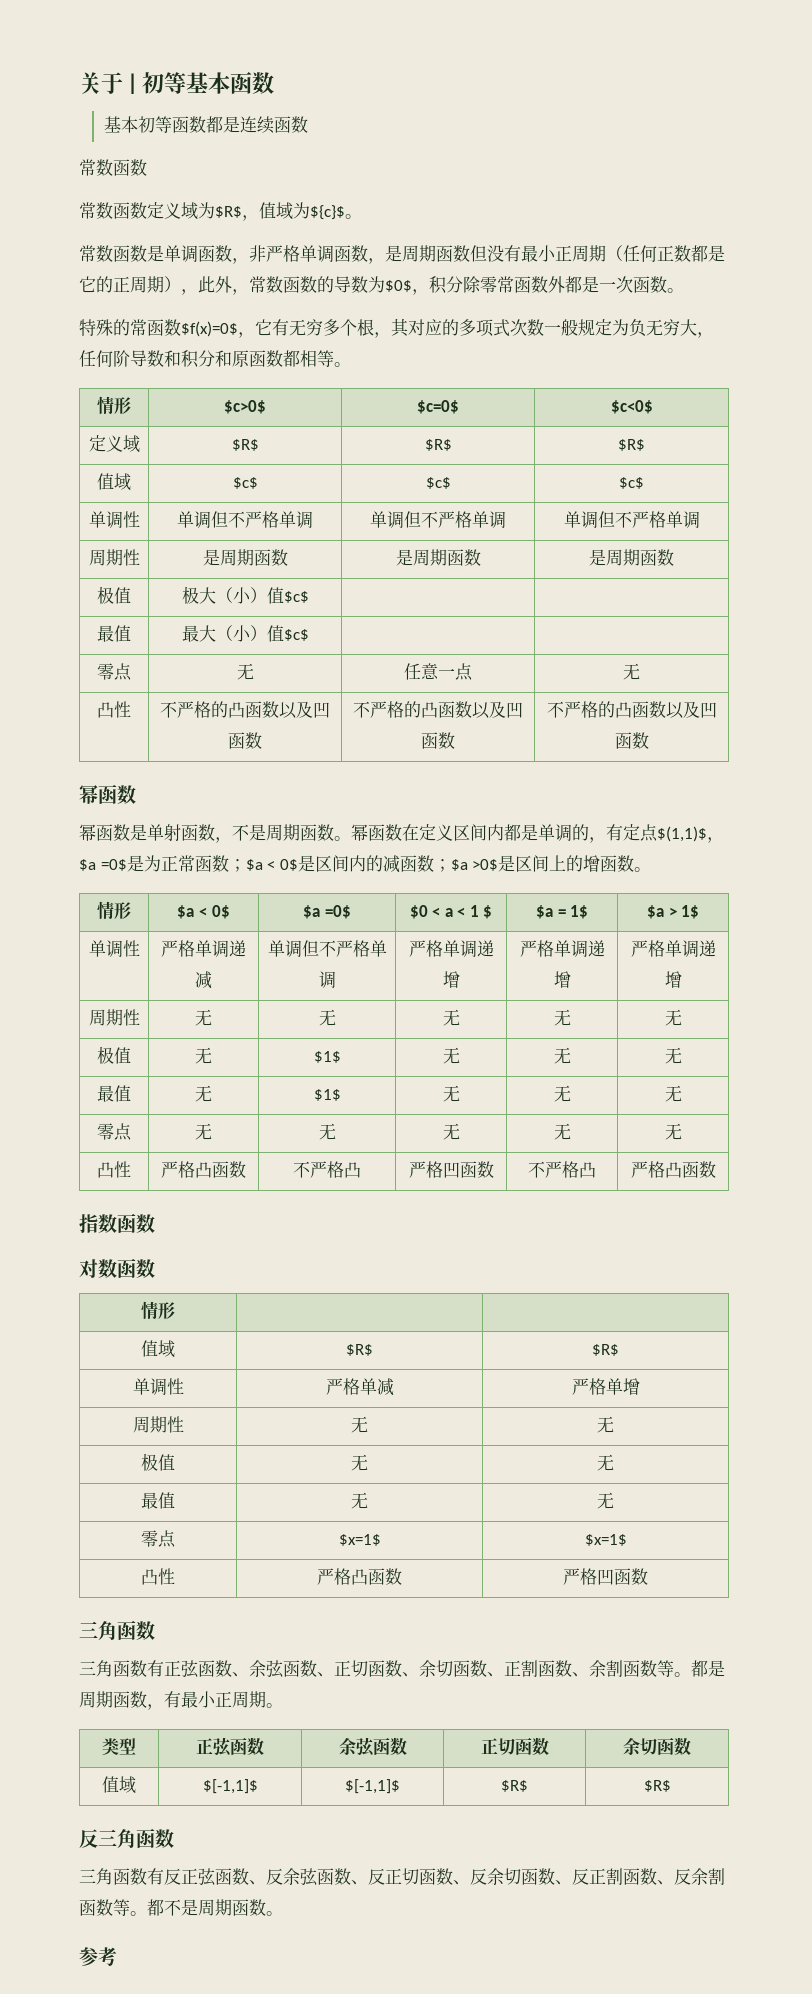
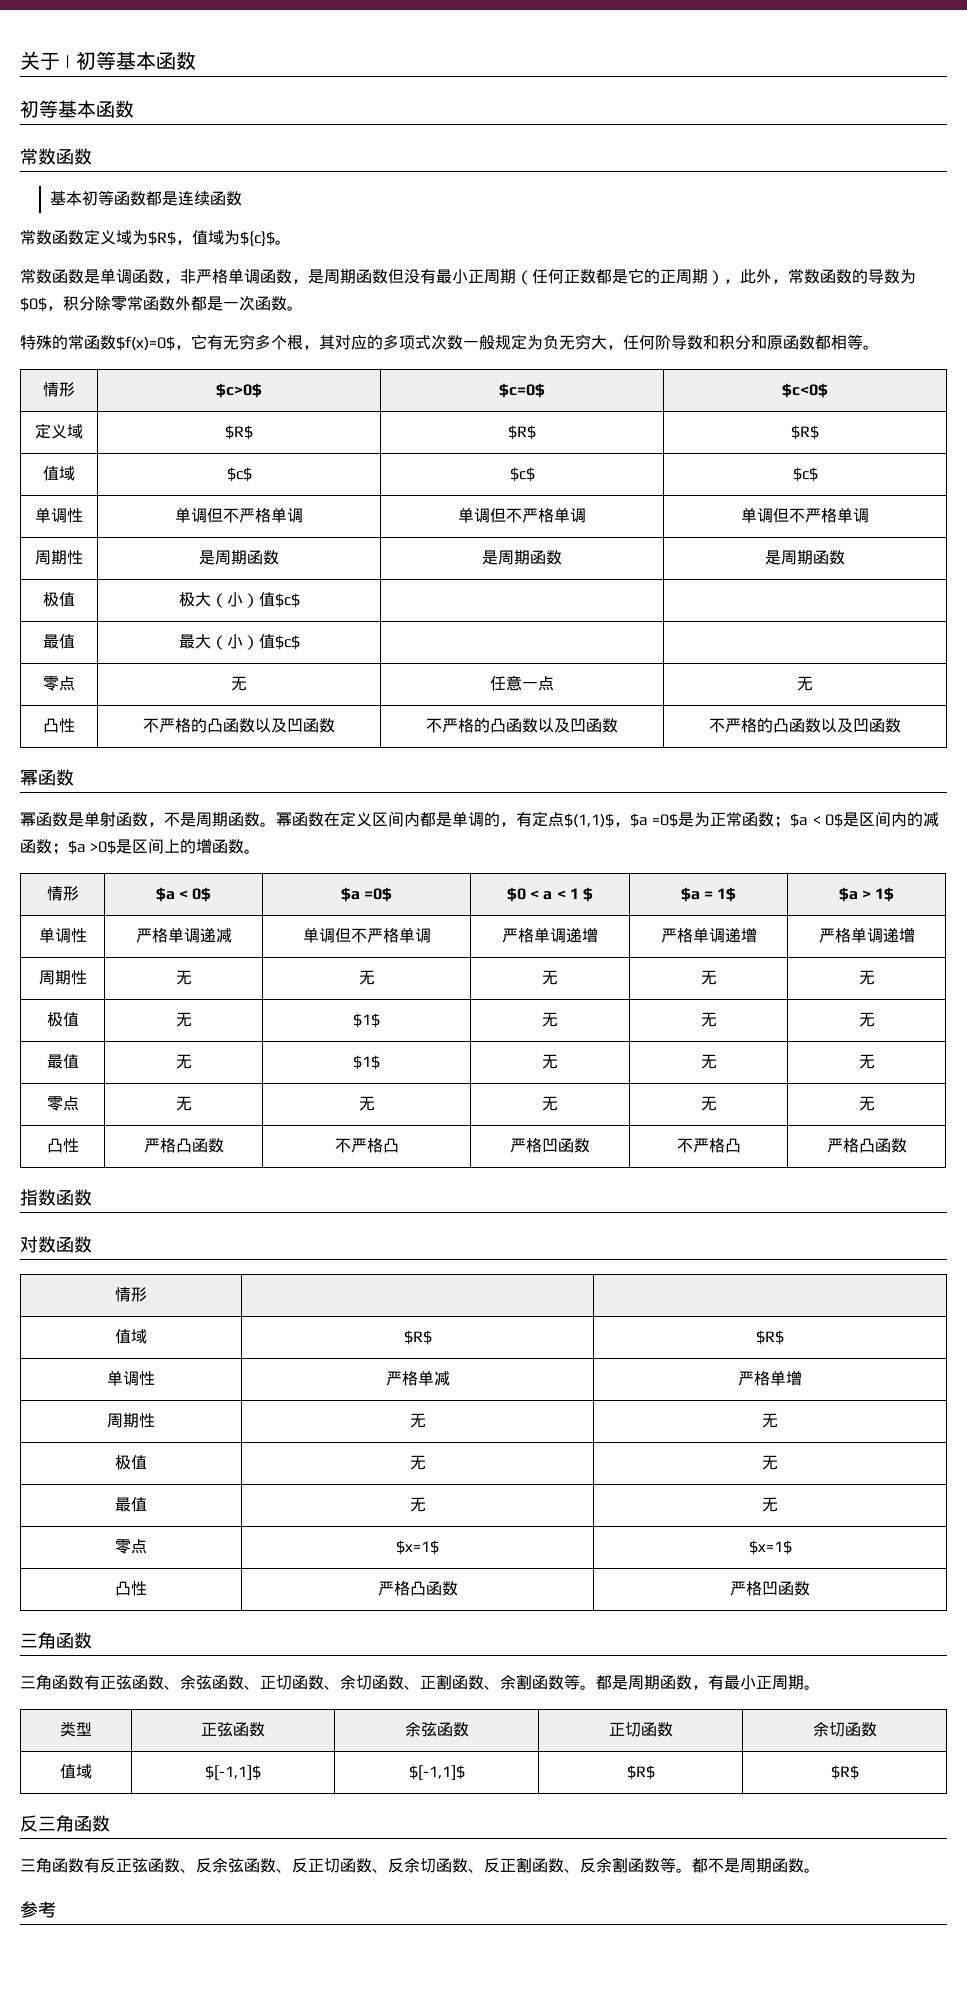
  关于 | 初等基本函数
+ 初等基本函数
+ 常数函数
  基本初等函数都是连续函数
- 常数函数

